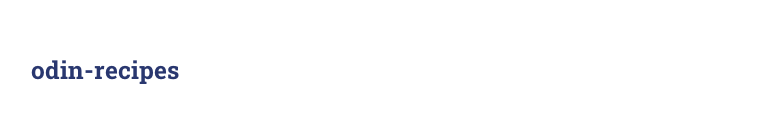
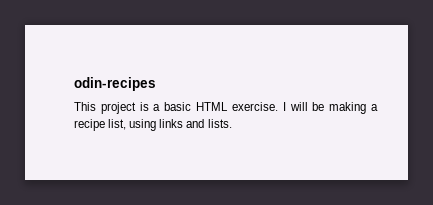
+ This project is a basic HTML exercise. I will be making a recipe list, using links and lists.

